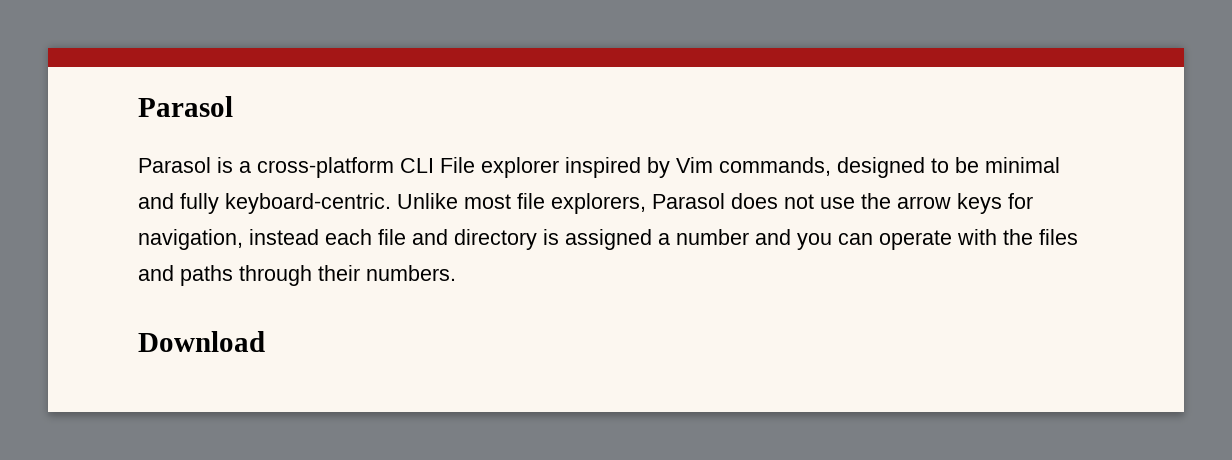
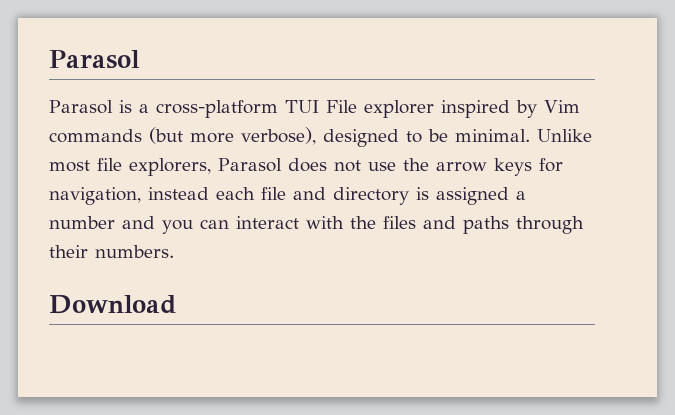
- Parasol is a cross-platform CLI File explorer inspired by Vim commands, designed to be minimal and fully keyboard-centric.
+ Parasol is a cross-platform TUI File explorer inspired by Vim commands (but more verbose), designed to be minimal.
- Unlike most file explorers, Parasol does not use the arrow keys for navigation, instead each file and directory is assigned a number and you can operate with the files and paths through their numbers.
+ Unlike most file explorers, Parasol does not use the arrow keys for navigation, instead each file and directory is assigned a number and you can interact with the files and paths through their numbers.

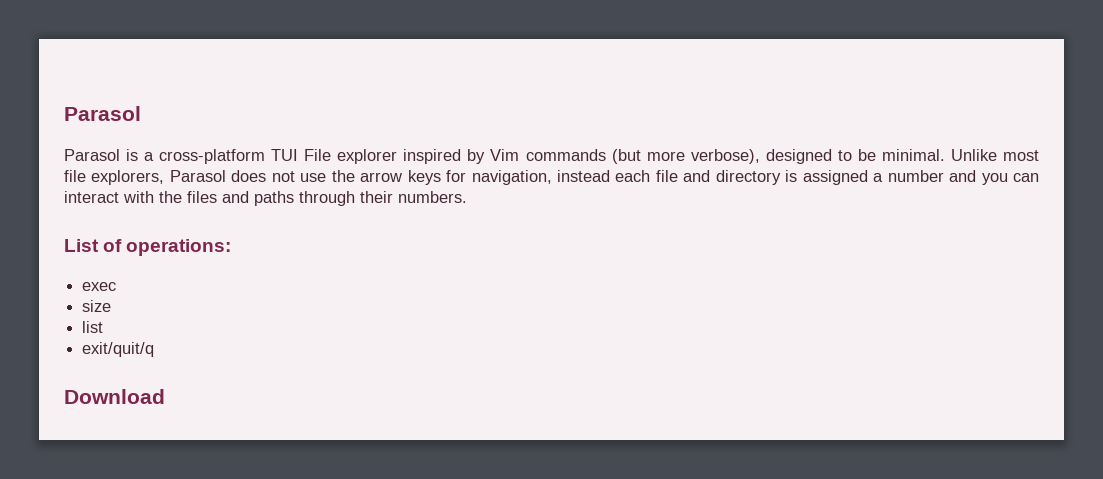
+ List of operations:
+ exec
+ size
+ list
+ exit/quit/q

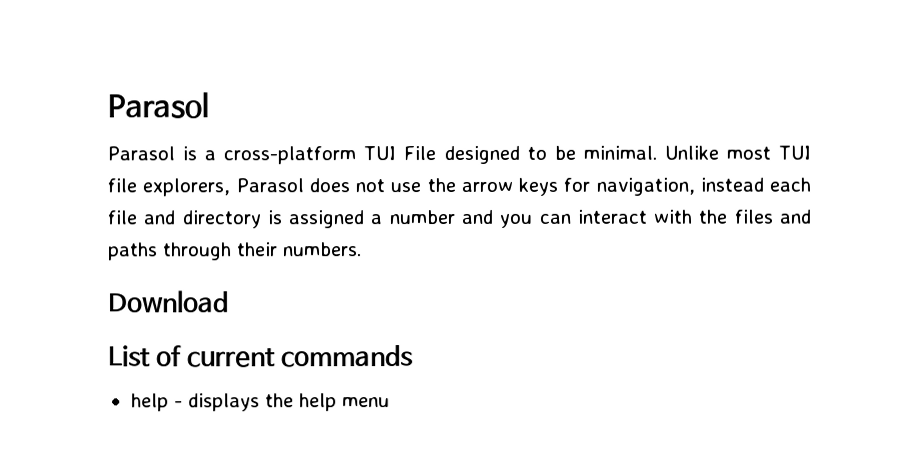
- Parasol is a cross-platform TUI File explorer inspired by Vim commands (but more verbose), designed to be minimal.
+ Parasol is a cross-platform TUI File designed to be minimal.
- Unlike most file explorers, Parasol does not use the arrow keys for navigation, instead each file and directory is assigned a number and you can interact with the files and paths through their numbers.
+ Unlike most TUI file explorers, Parasol does not use the arrow keys for navigation, instead each file and directory is assigned a number and you can interact with the files and paths through their numbers.
+ Download
- List of operations:
- exec
- size
- list
- exit/quit/q
- Download
+ List of current commands
+ help - displays the help menu

